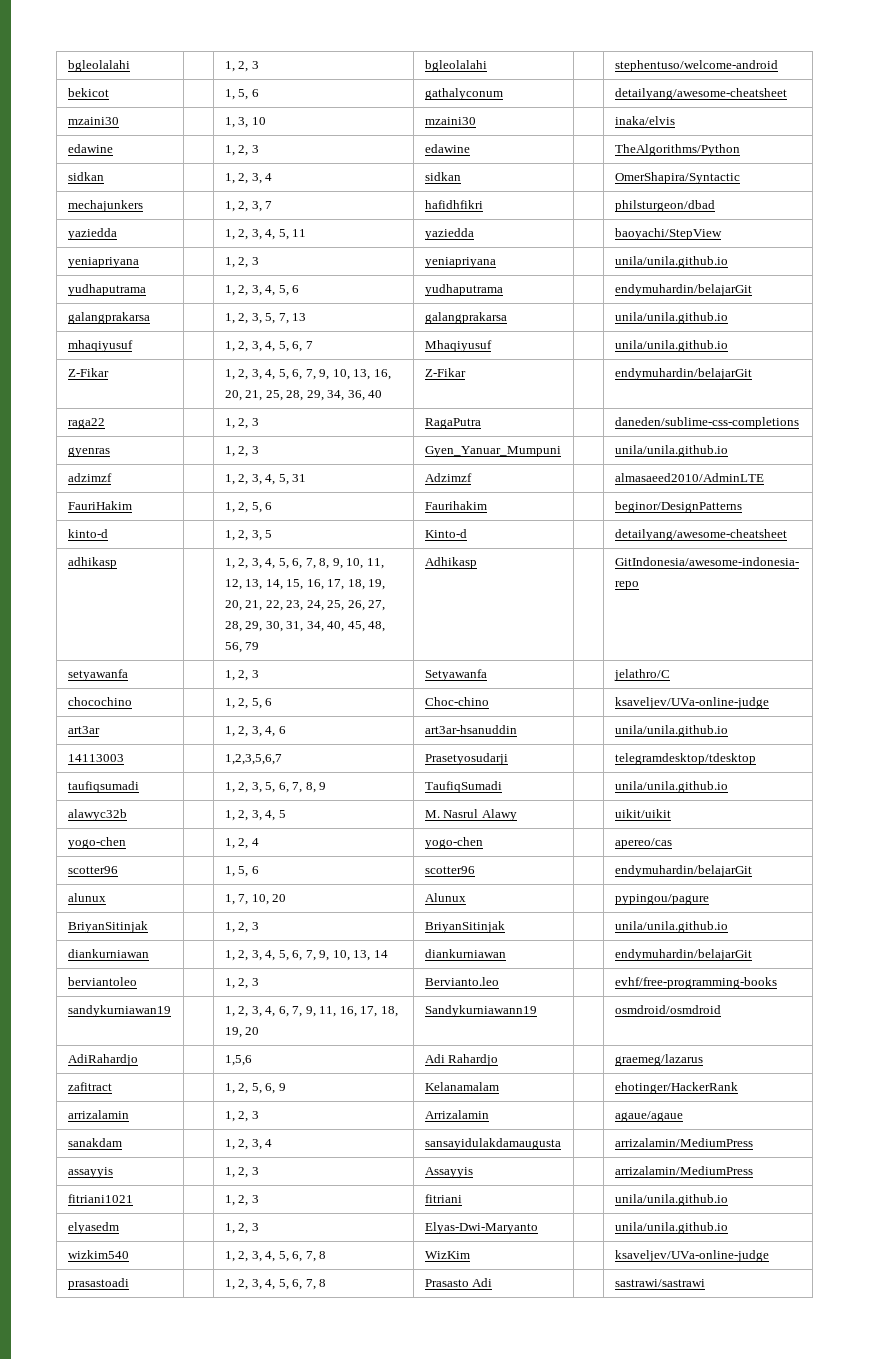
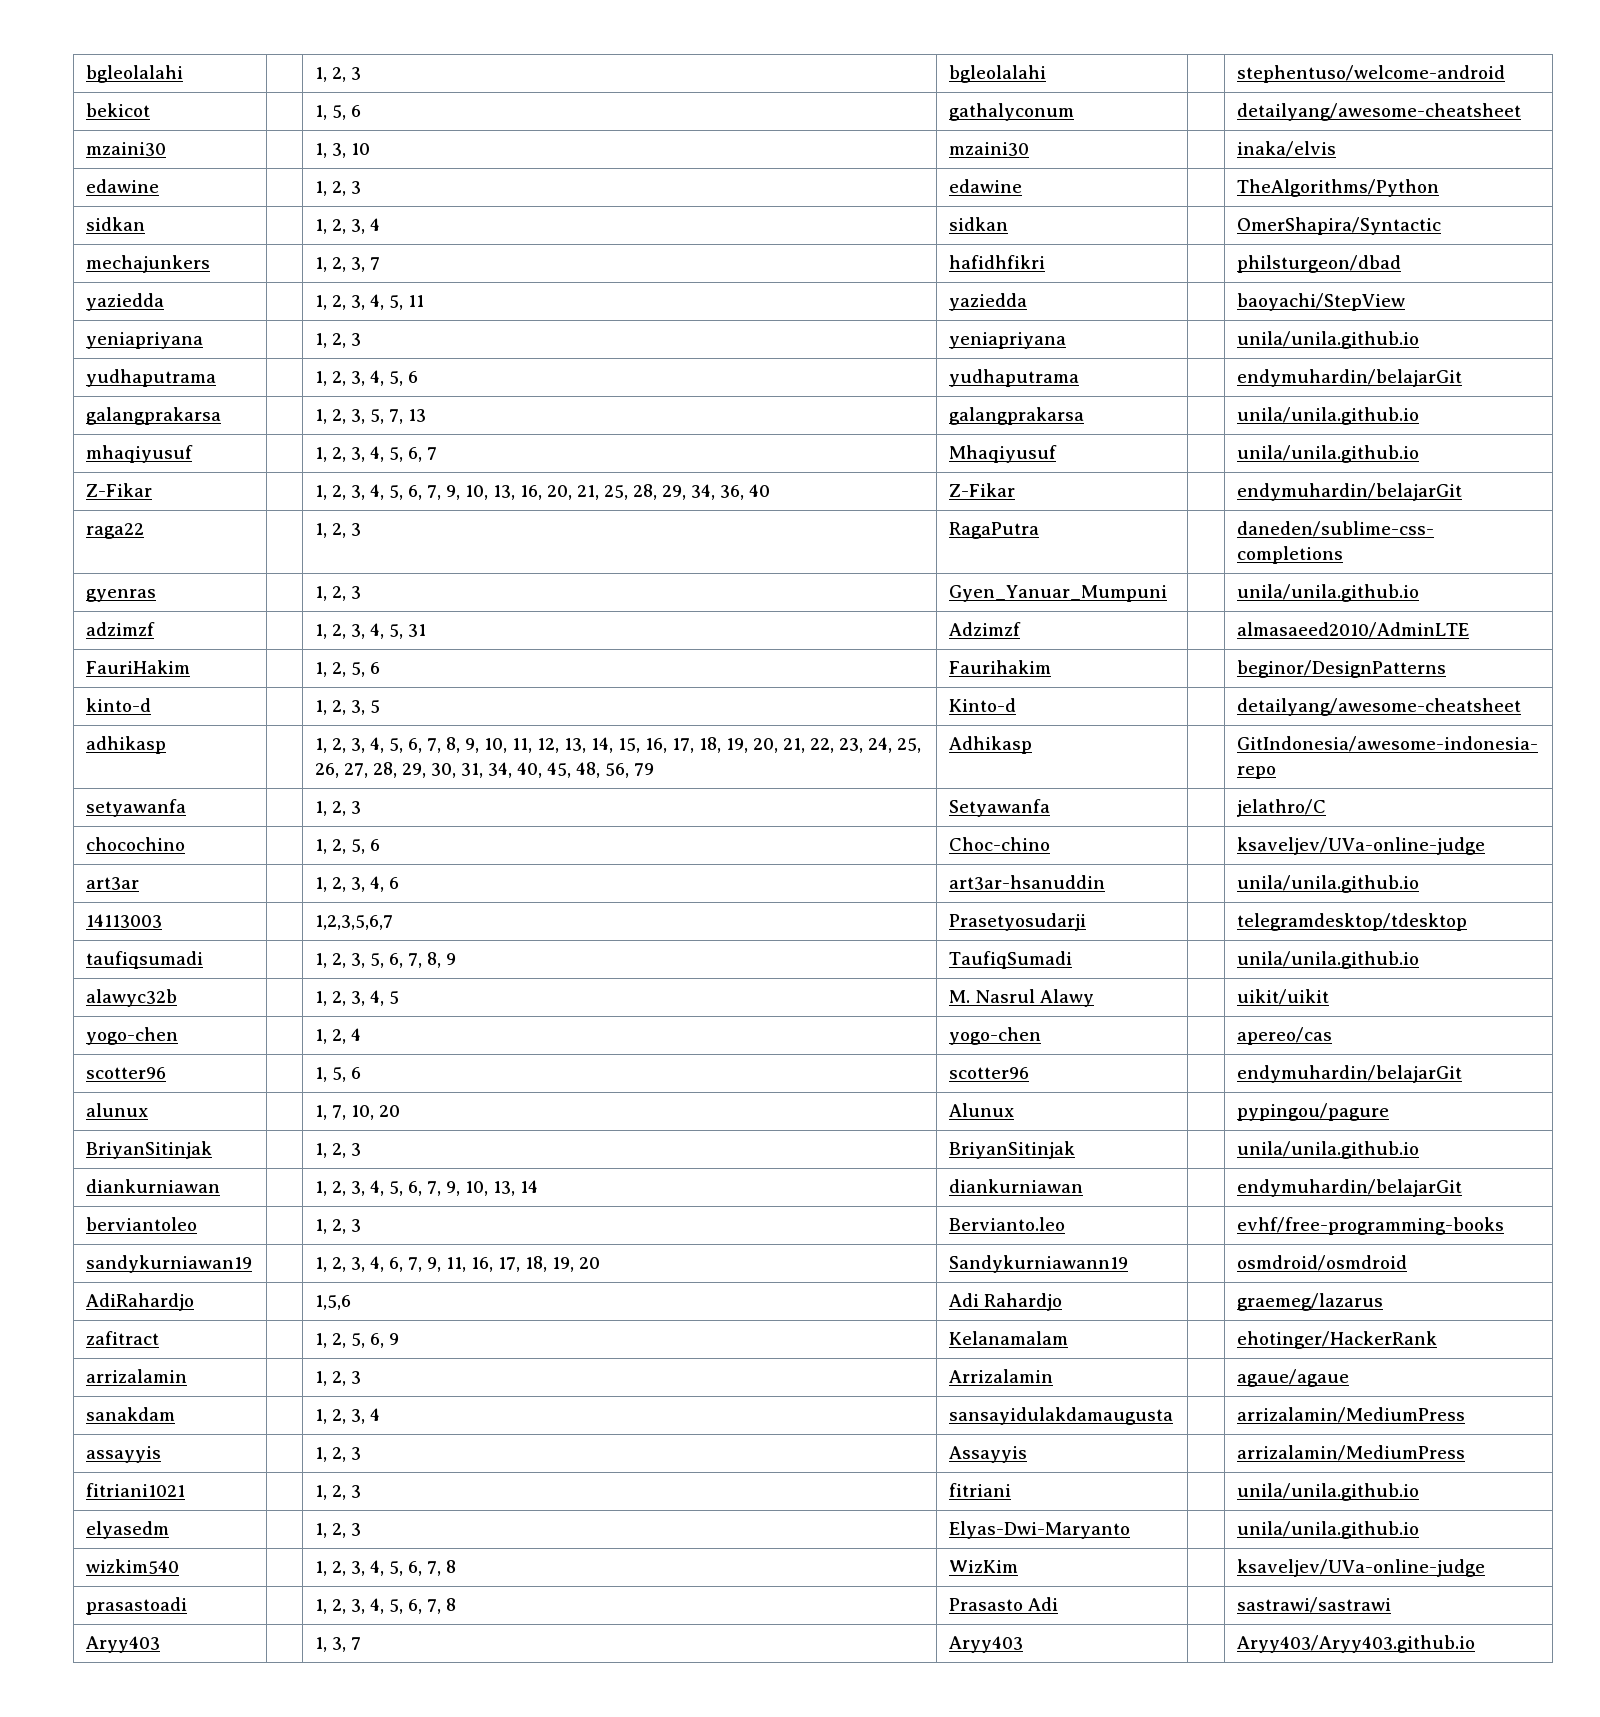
+ Aryy403 | | 1, 3, 7 | Aryy403 | | Aryy403/Aryy403.github.io

